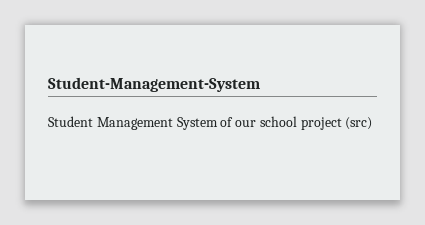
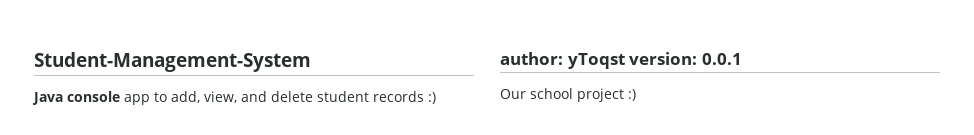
- Student Management System of our school project (src)
+ Java console app to add, view, and delete student records :)
+ author: yToqst version: 0.0.1
+ Our school project :)

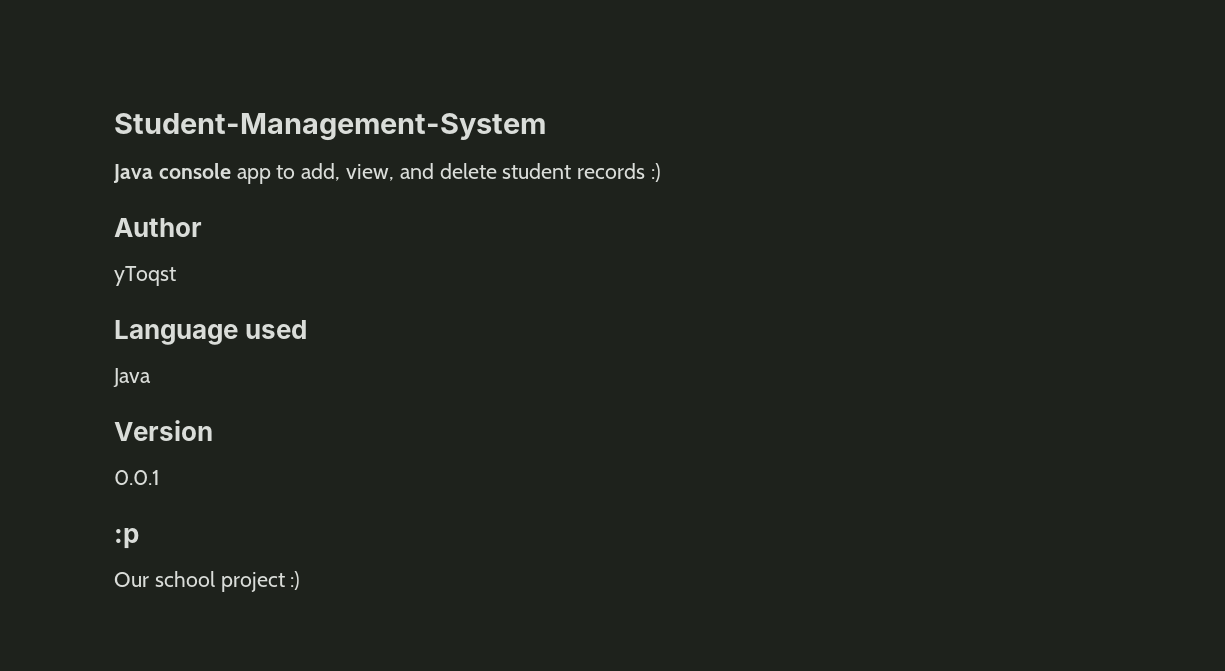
- author: yToqst version: 0.0.1
+ Author
+ yToqst
+ Language used
+ Java
+ Version
+ 0.0.1
+ :p

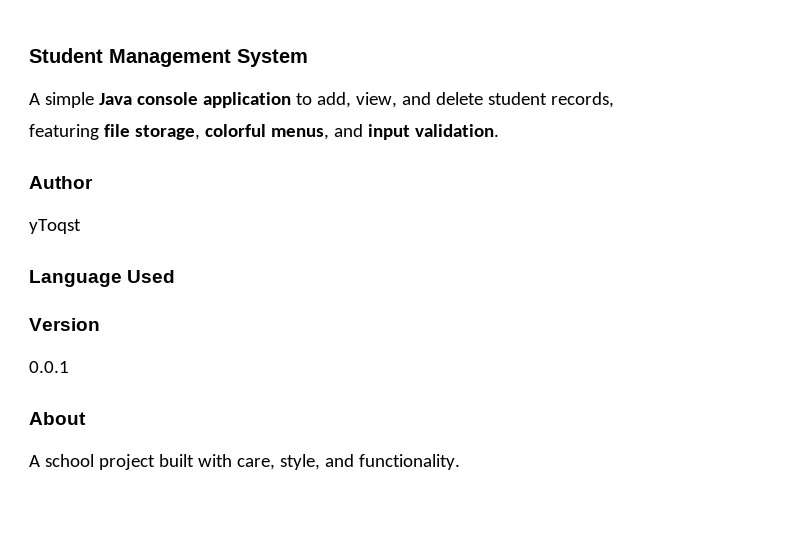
- Student-Management-System
- Java console app to add, view, and delete student records :)
+ Student Management System
+ A simple Java console application to add, view, and delete student records,
+ featuring file storage, colorful menus, and input validation.
- Language used
- Java
+ Language Used
- :p
- Our school project :)
+ About
+ A school project built with care, style, and functionality.

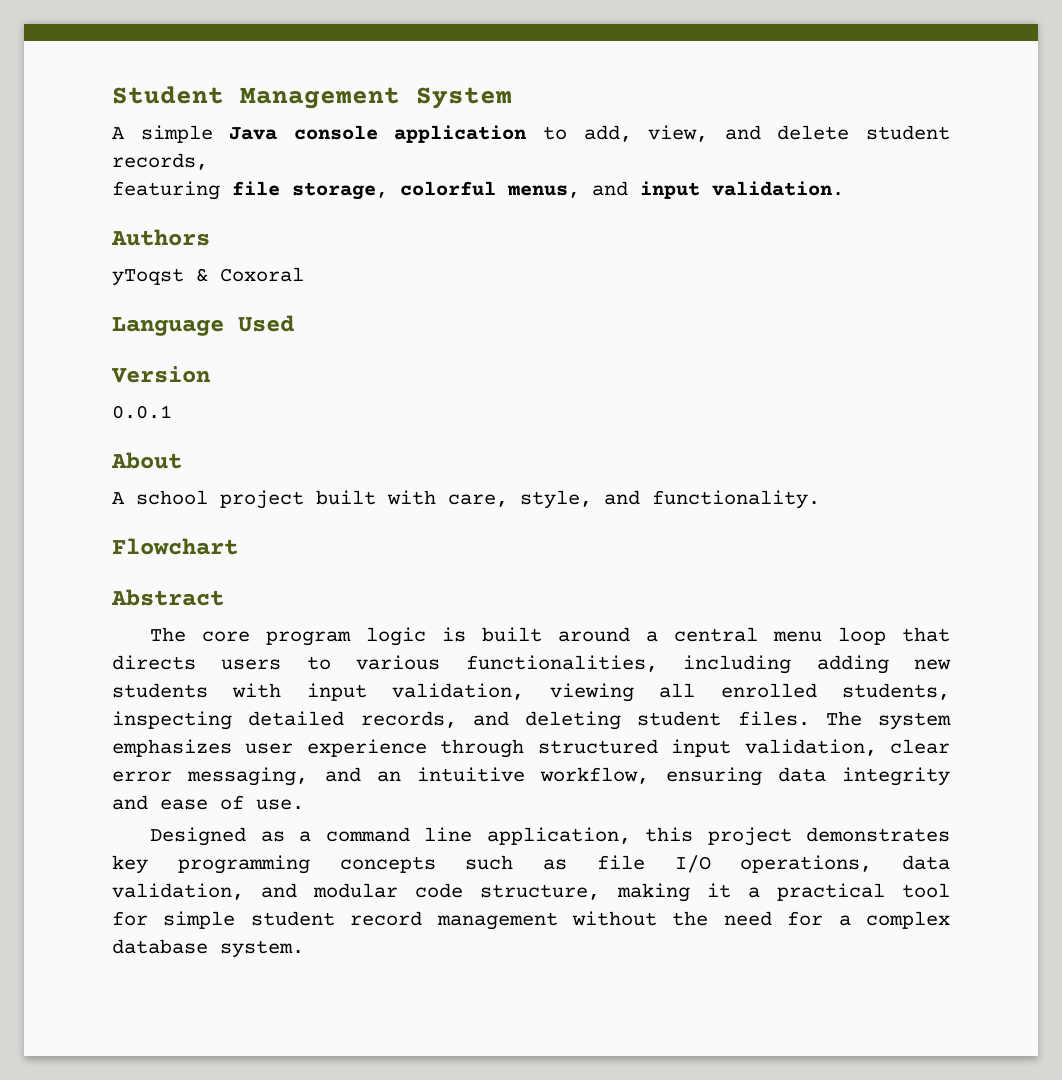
- Author
+ Authors
- yToqst
+ yToqst & Coxoral
+ Flowchart
+ Abstract
+ The core program logic is built around a central menu loop that directs users to various functionalities, including adding new students with input validation, viewing all enrolled students, inspecting detailed records, and deleting student files. The system emphasizes user experience through structured input validation, clear error messaging, and an intuitive workflow, ensuring data integrity and ease of use.
+ Designed as a command line application, this project demonstrates key programming concepts such as file I/O operations, data validation, and modular code structure, making it a practical tool for simple student record management without the need for a complex database system.

